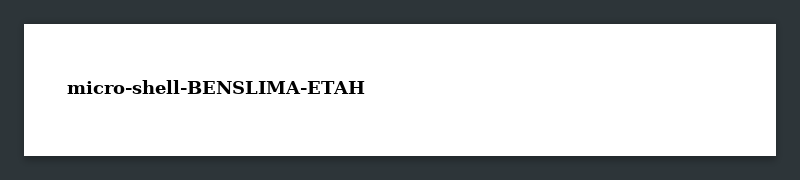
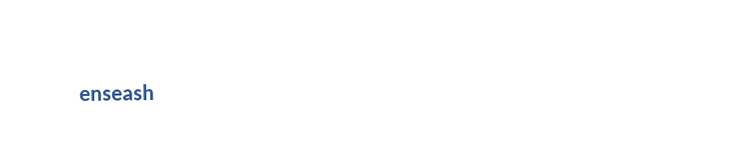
- micro-shell-BENSLIMA-ETAH
+ enseash

